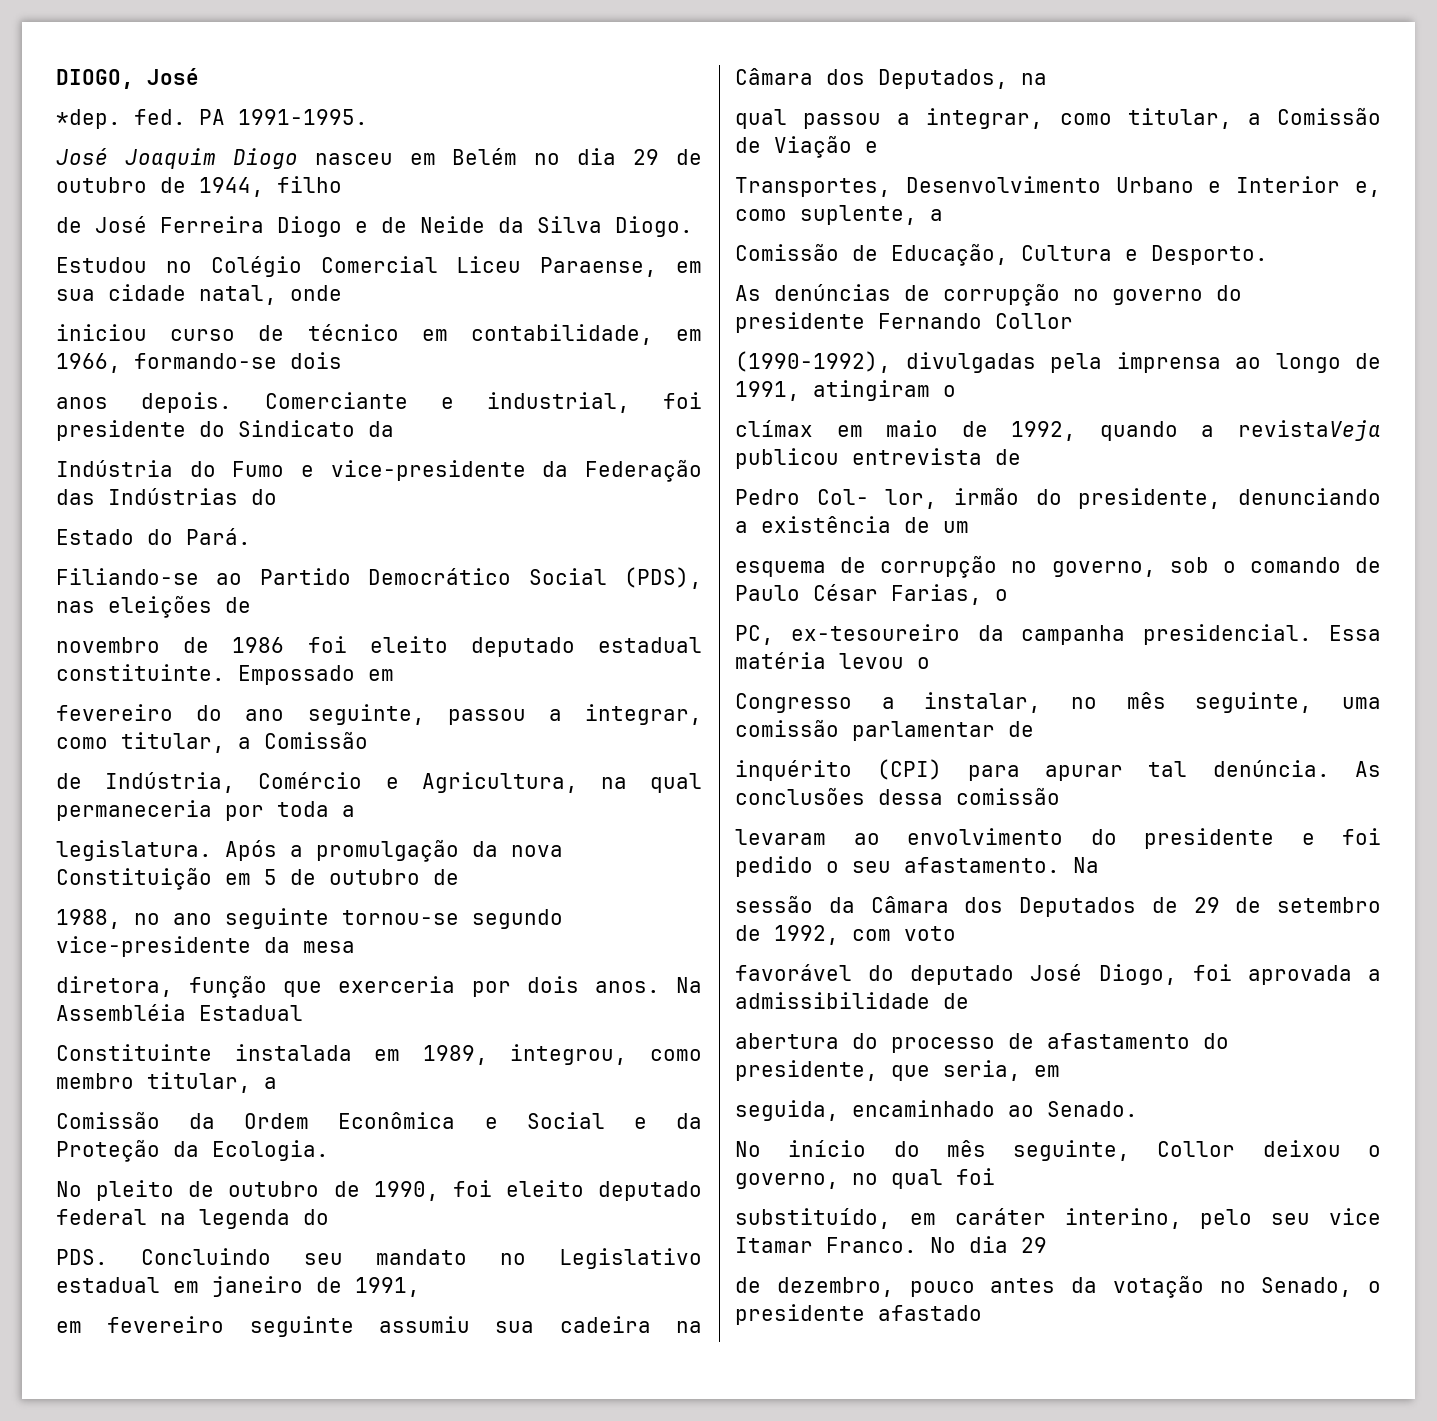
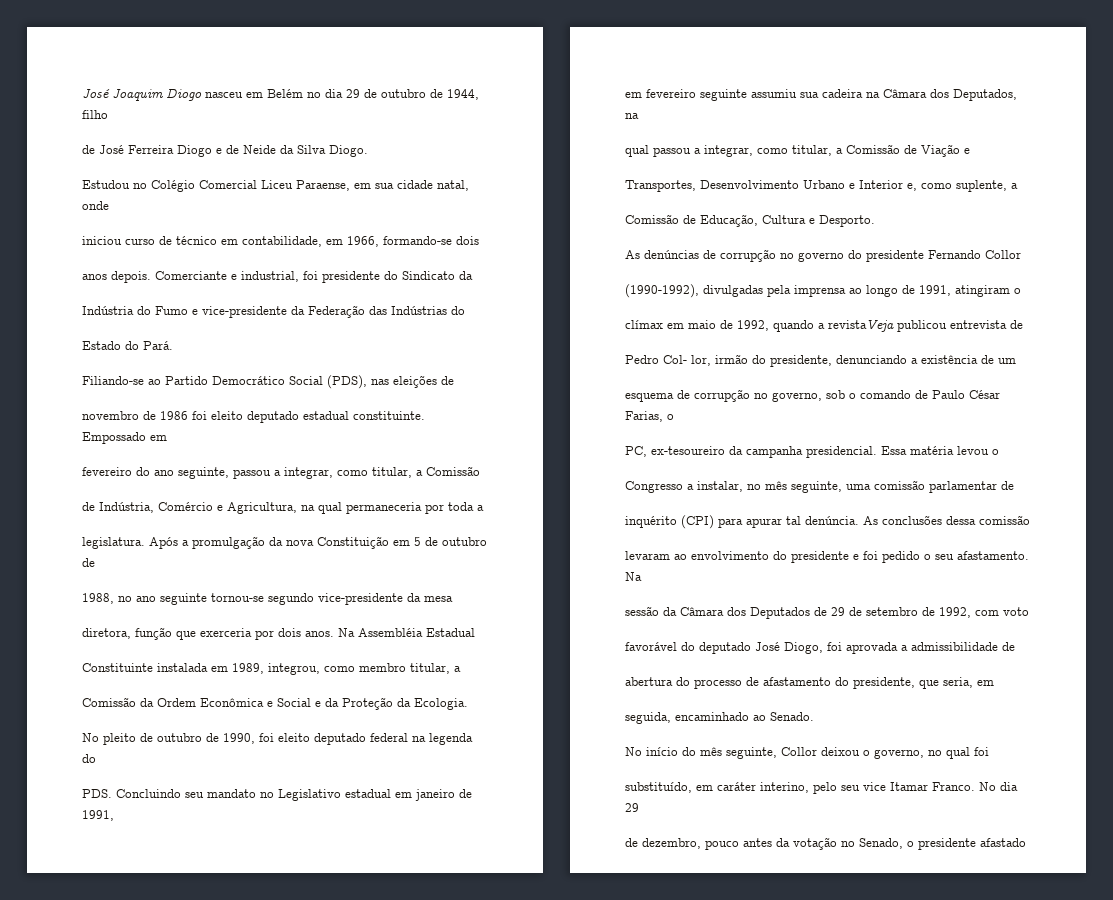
- DIOGO, José
- *dep. fed. PA 1991-1995.

